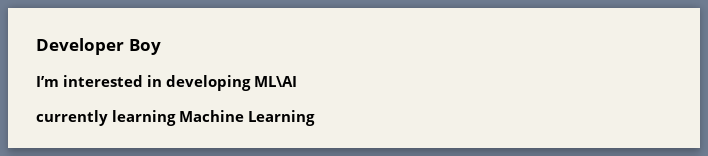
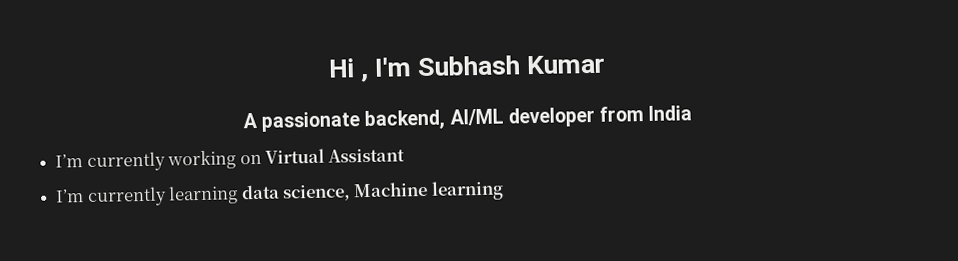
- Developer Boy
- I’m interested in developing ML\AI
- currently learning Machine Learning
+ Hi , I'm Subhash Kumar
+ A passionate backend, AI/ML developer from India
+ I’m currently working on Virtual Assistant
+ I’m currently learning data science, Machine learning

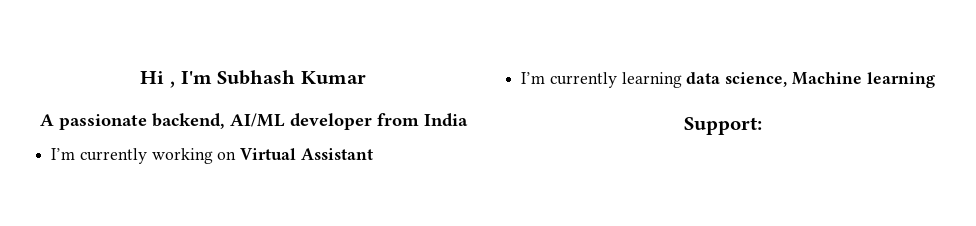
+ Support:

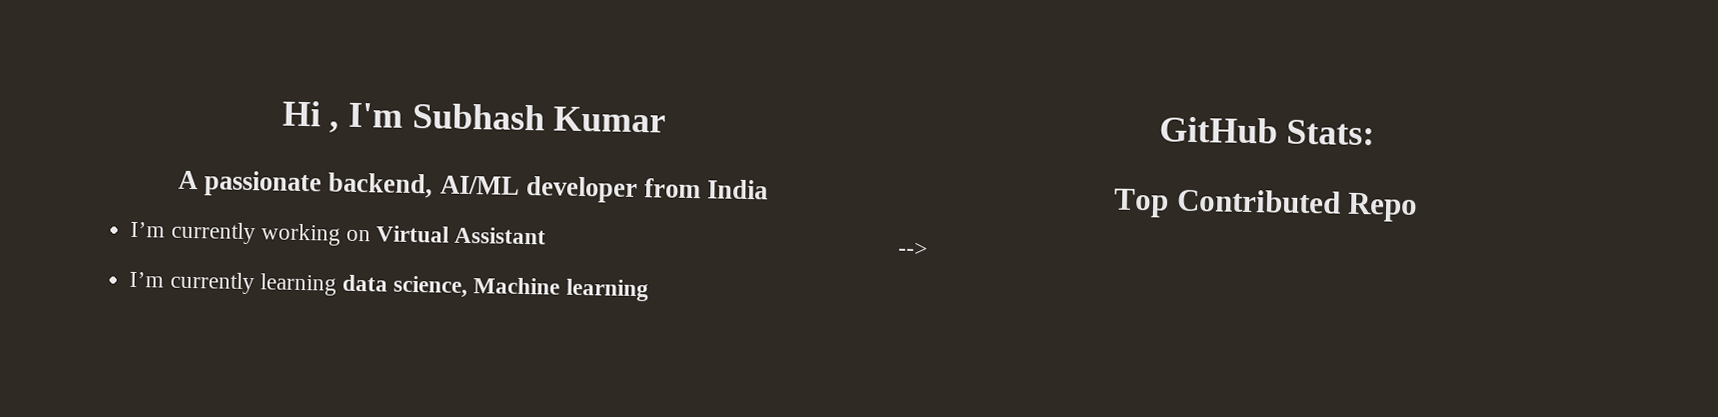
- Support:
+ GitHub Stats:
+ Top Contributed Repo
+ -->

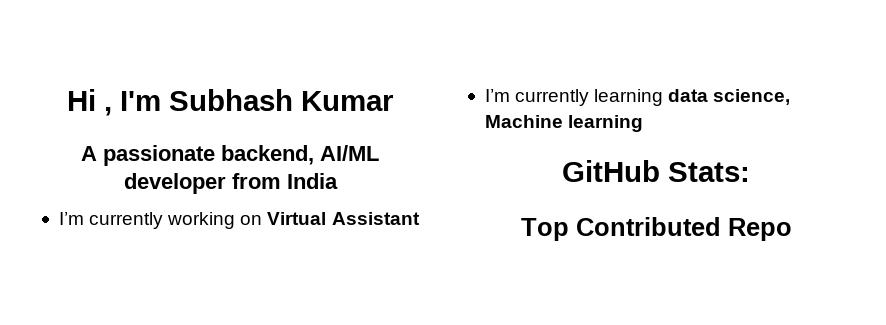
- -->

